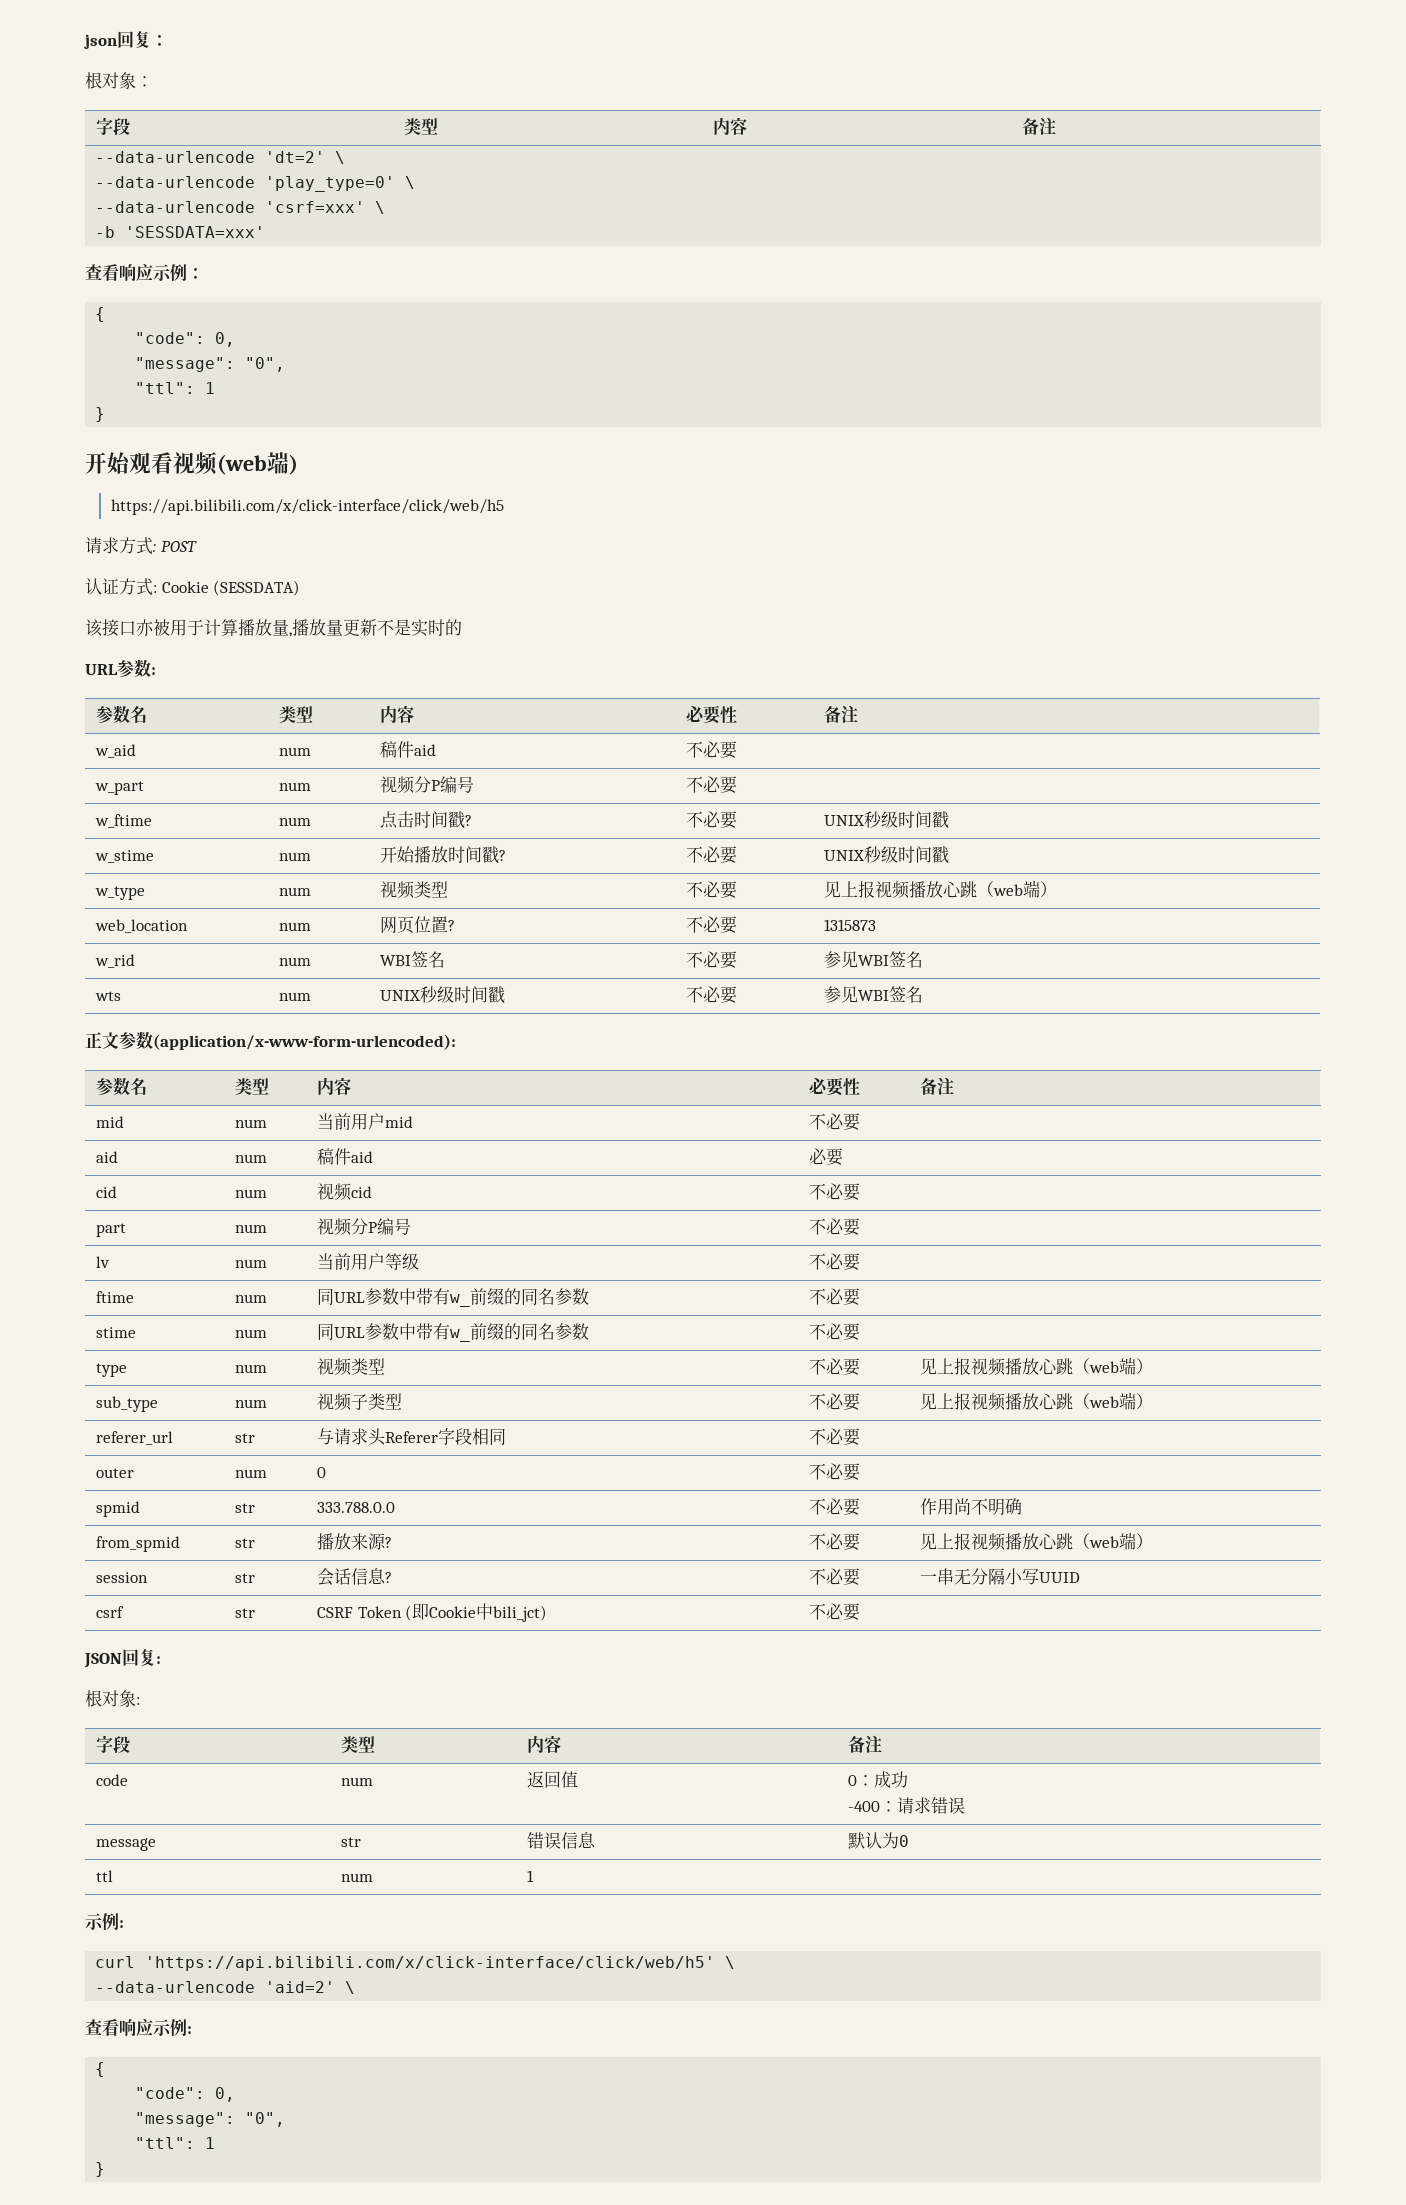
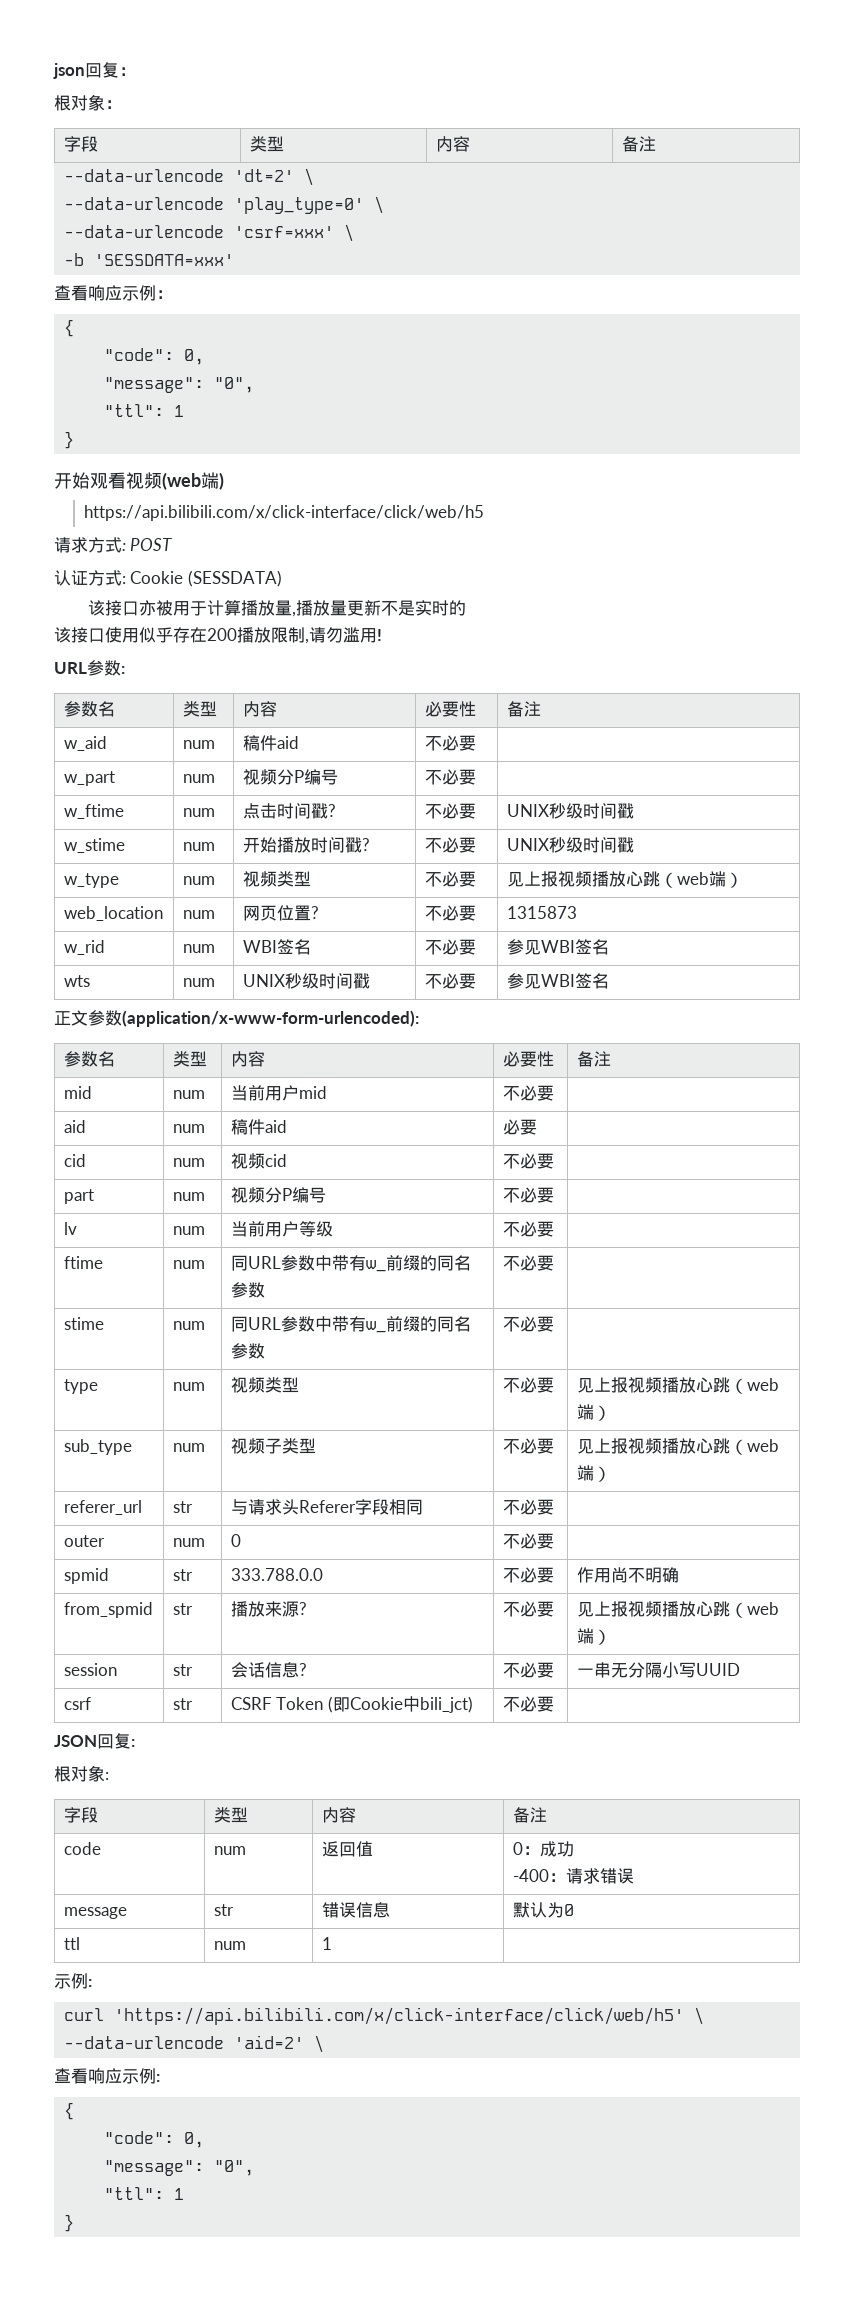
+ 该接口使用似乎存在200播放限制,请勿滥用!

